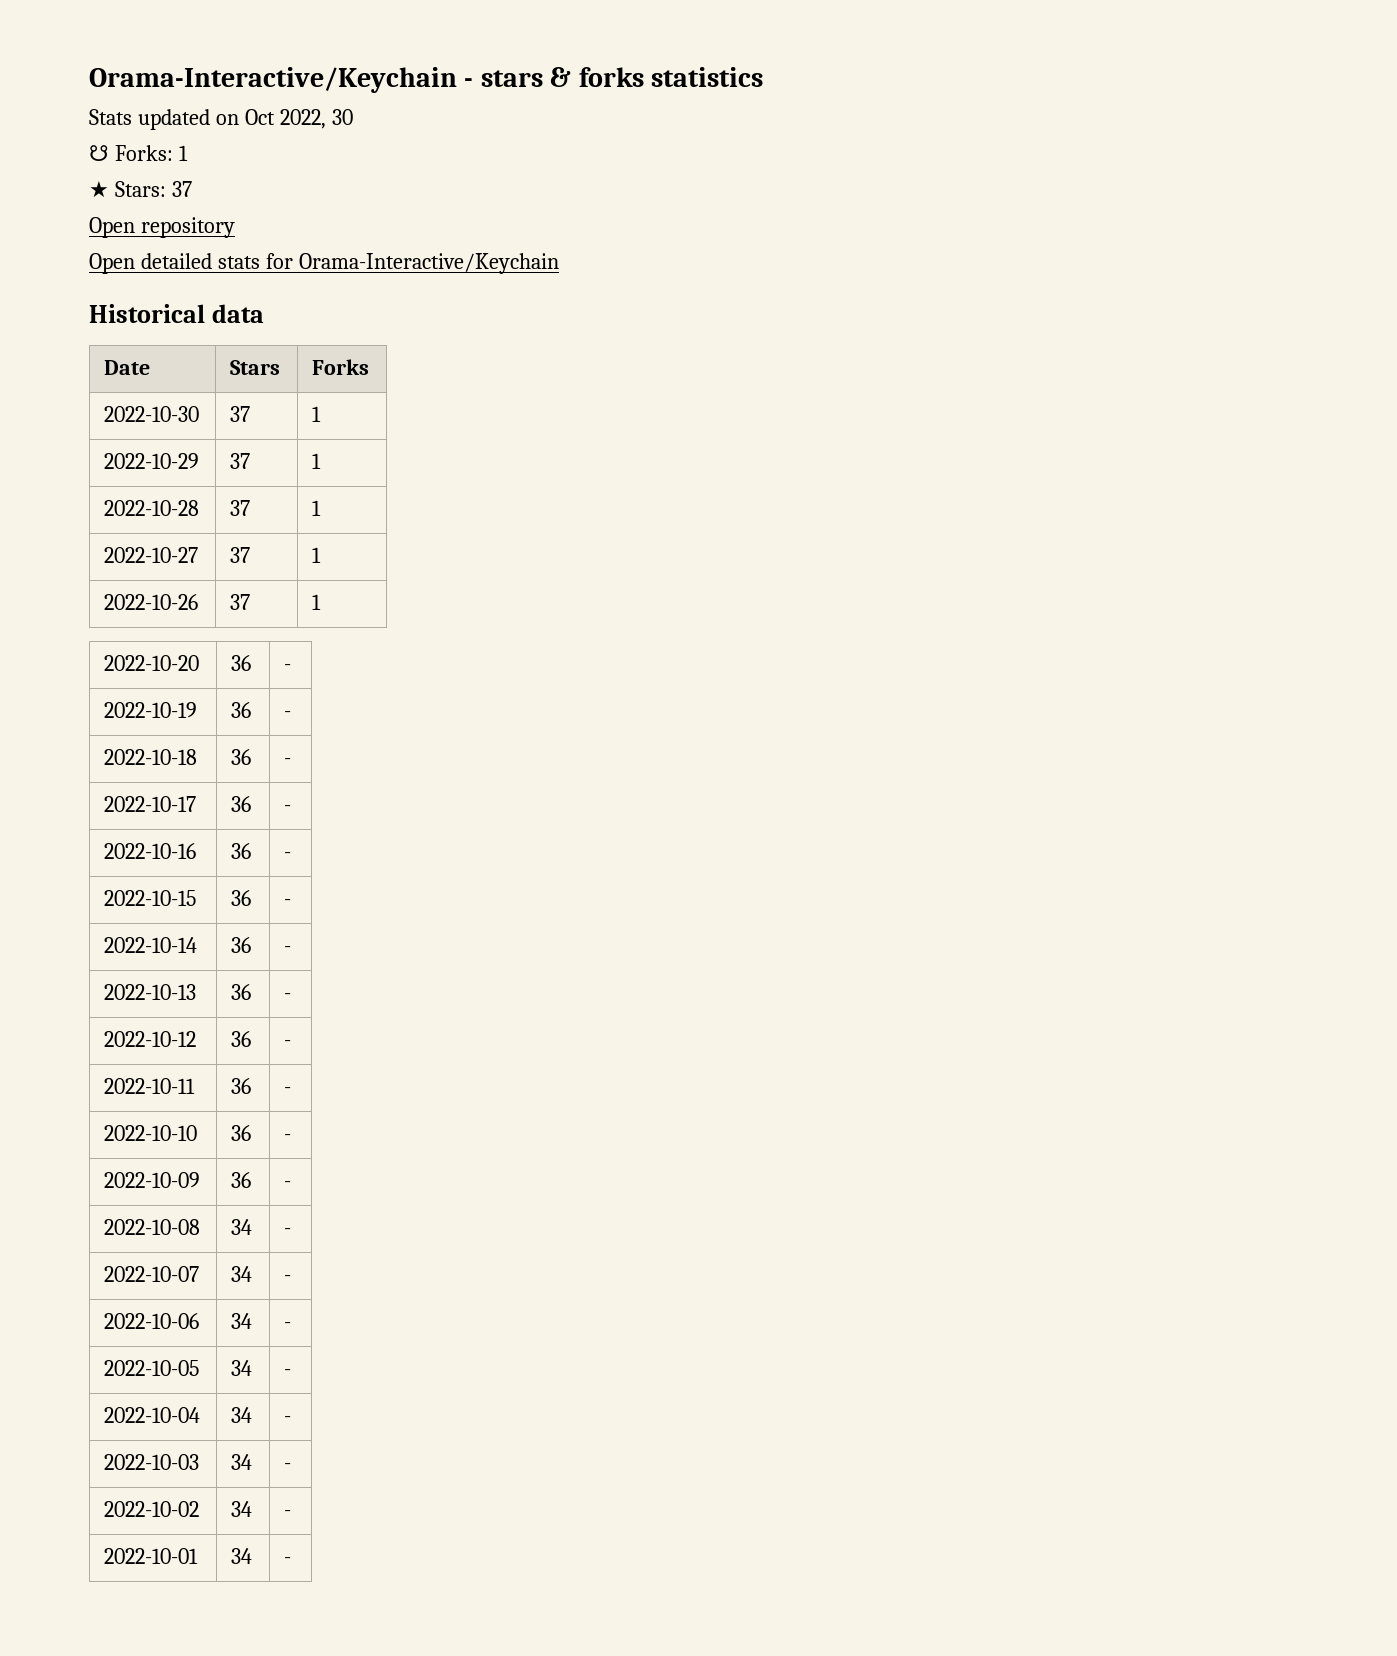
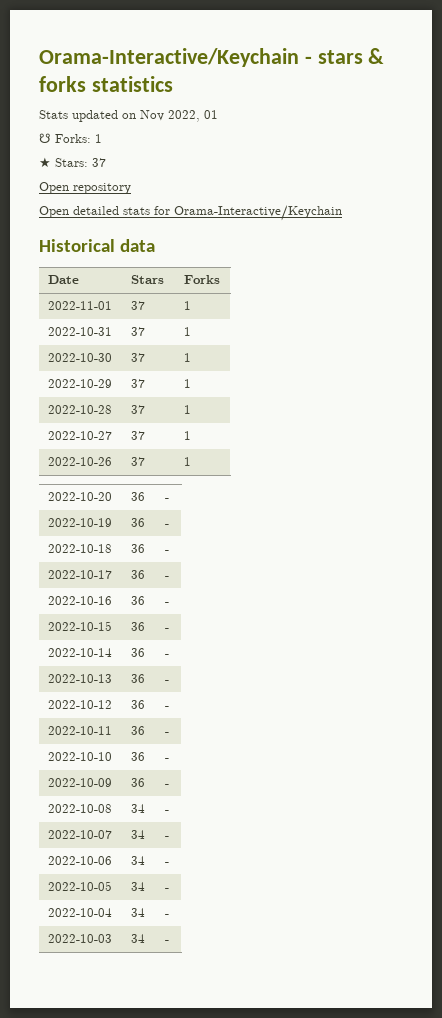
- Stats updated on Oct 2022, 30
+ Stats updated on Nov 2022, 01
+ 2022-11-01 | 37 | 1
+ 2022-10-31 | 37 | 1
- 2022-10-02 | 34 | -
- 2022-10-01 | 34 | -

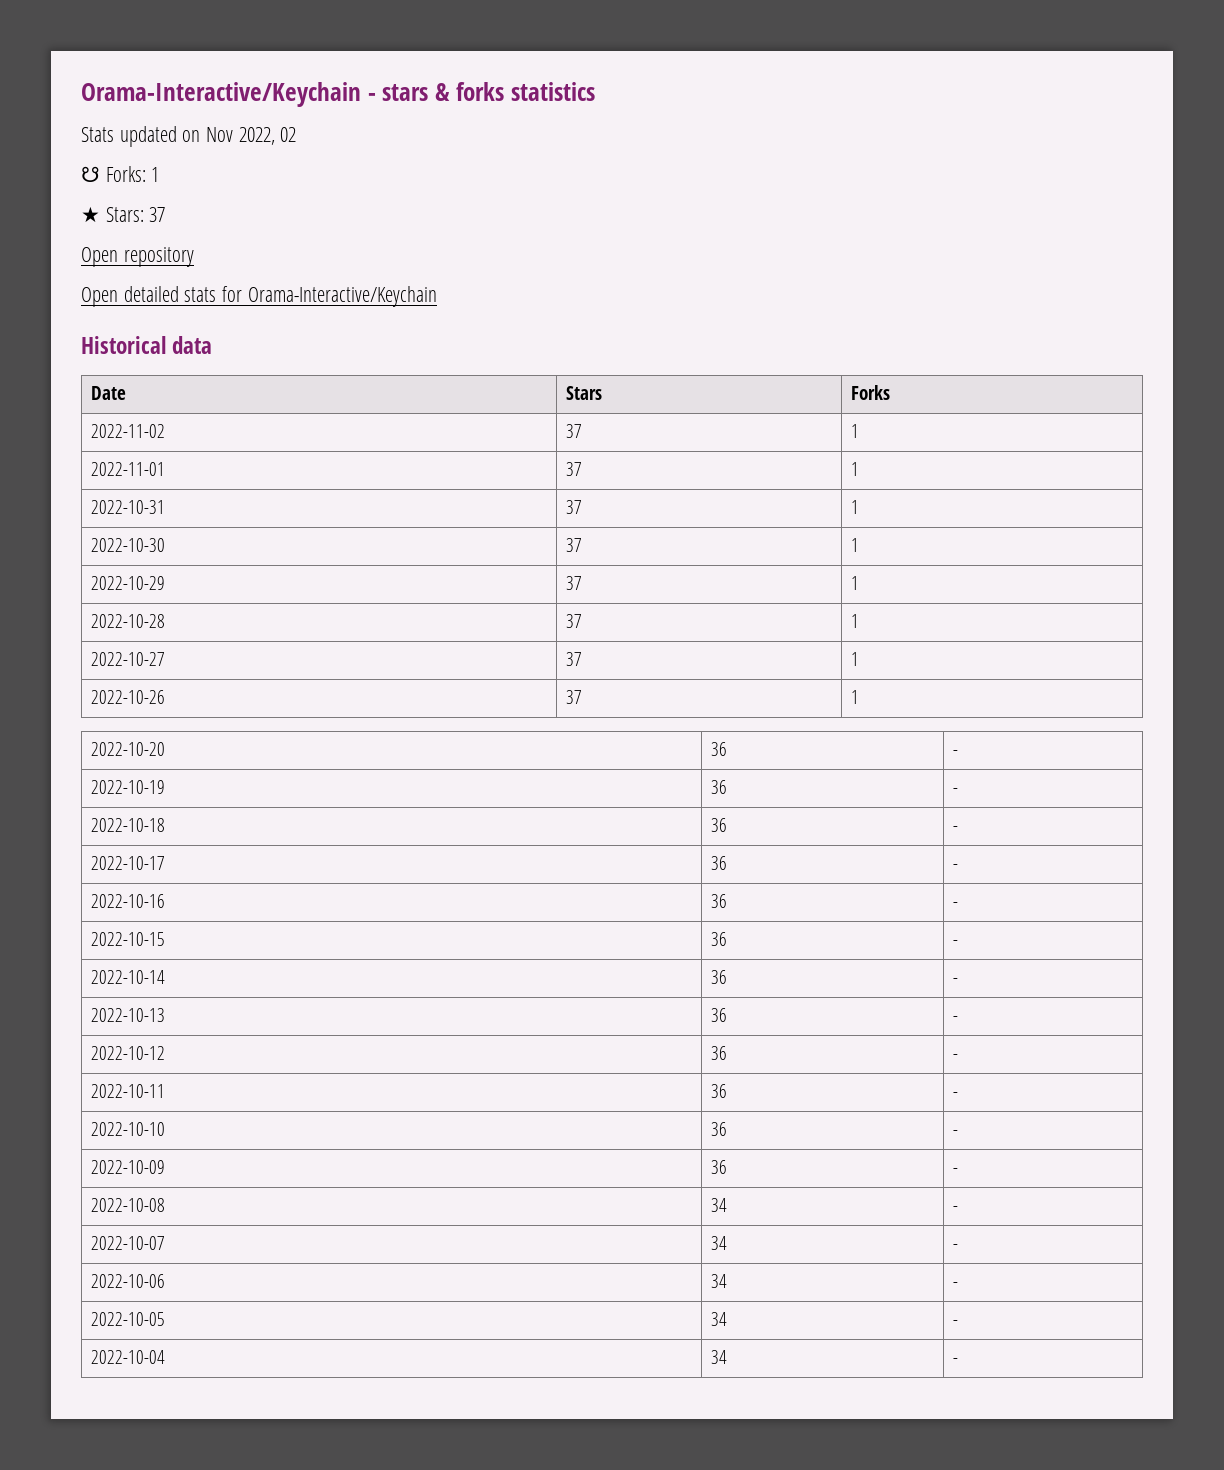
- Stats updated on Nov 2022, 01
+ Stats updated on Nov 2022, 02
+ 2022-11-02 | 37 | 1
- 2022-10-03 | 34 | -

